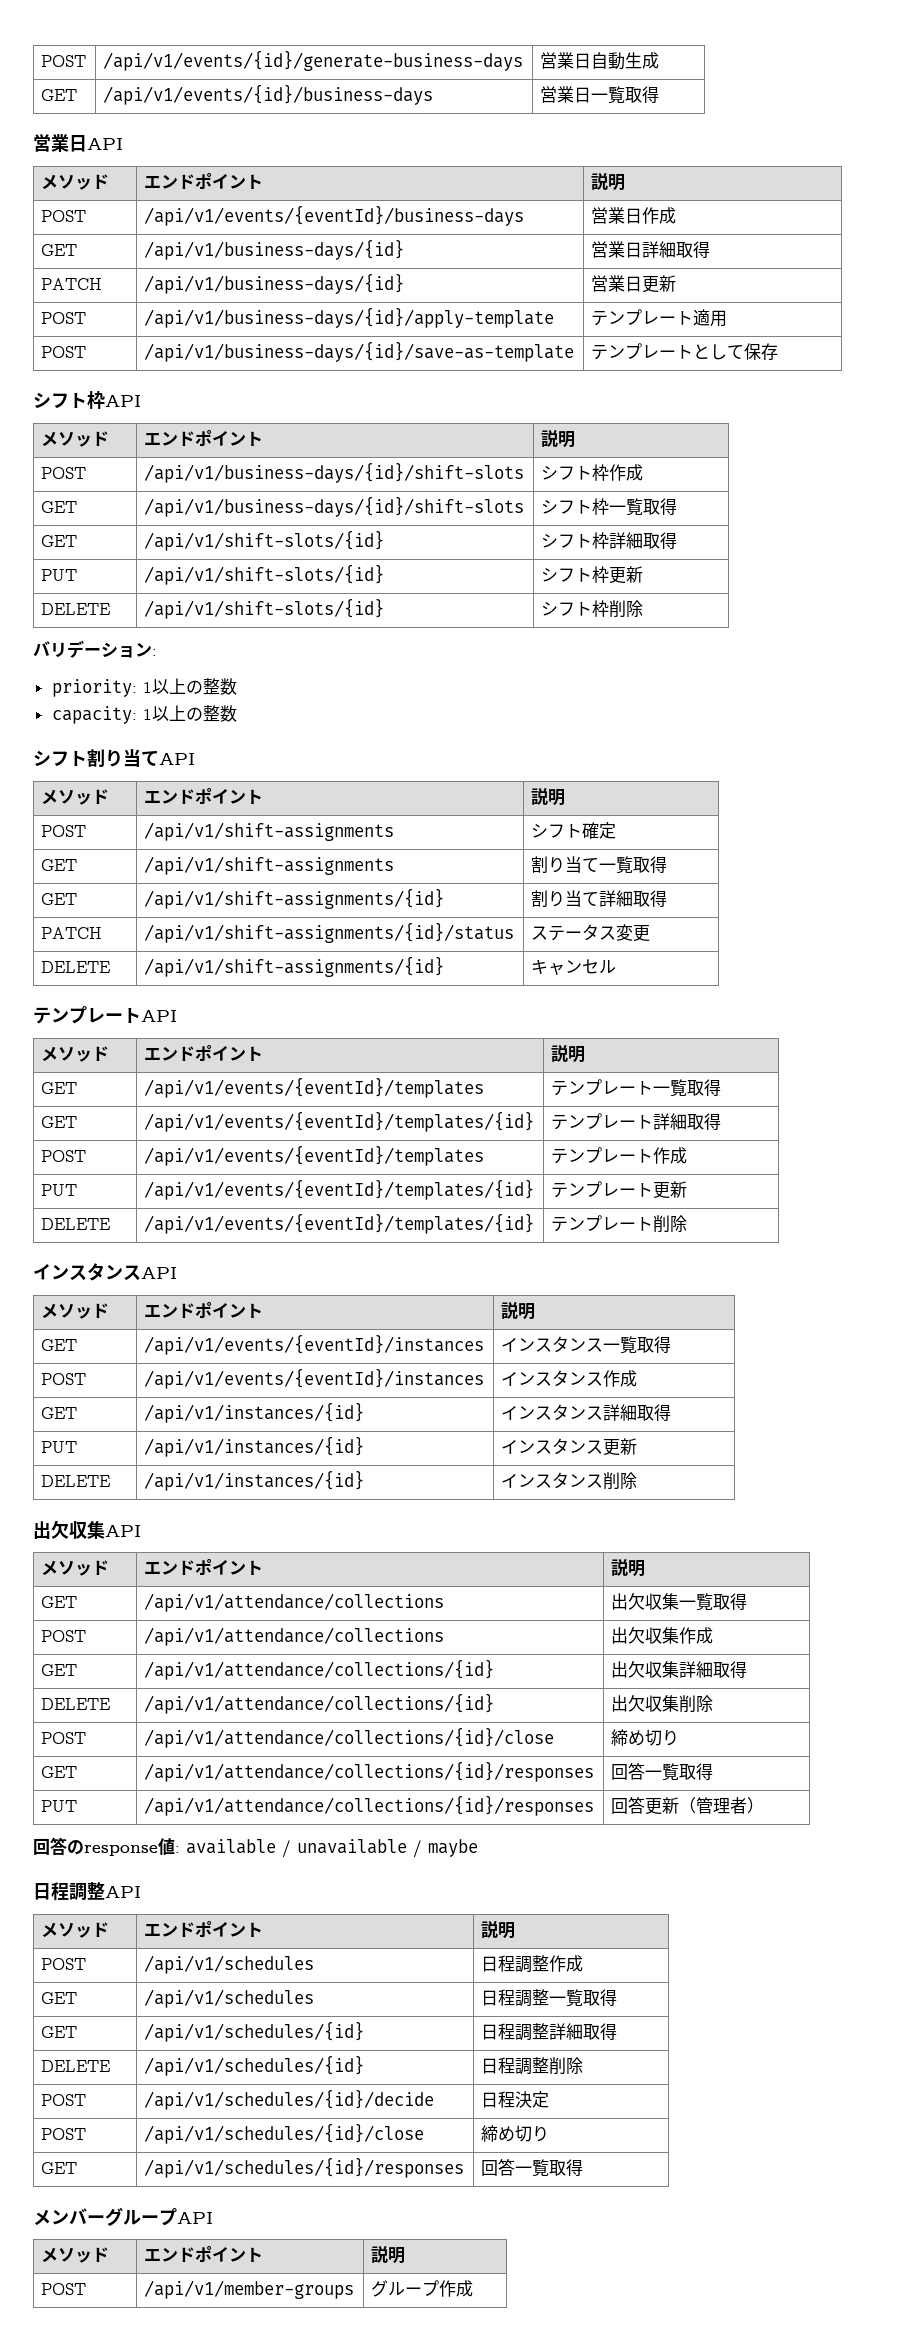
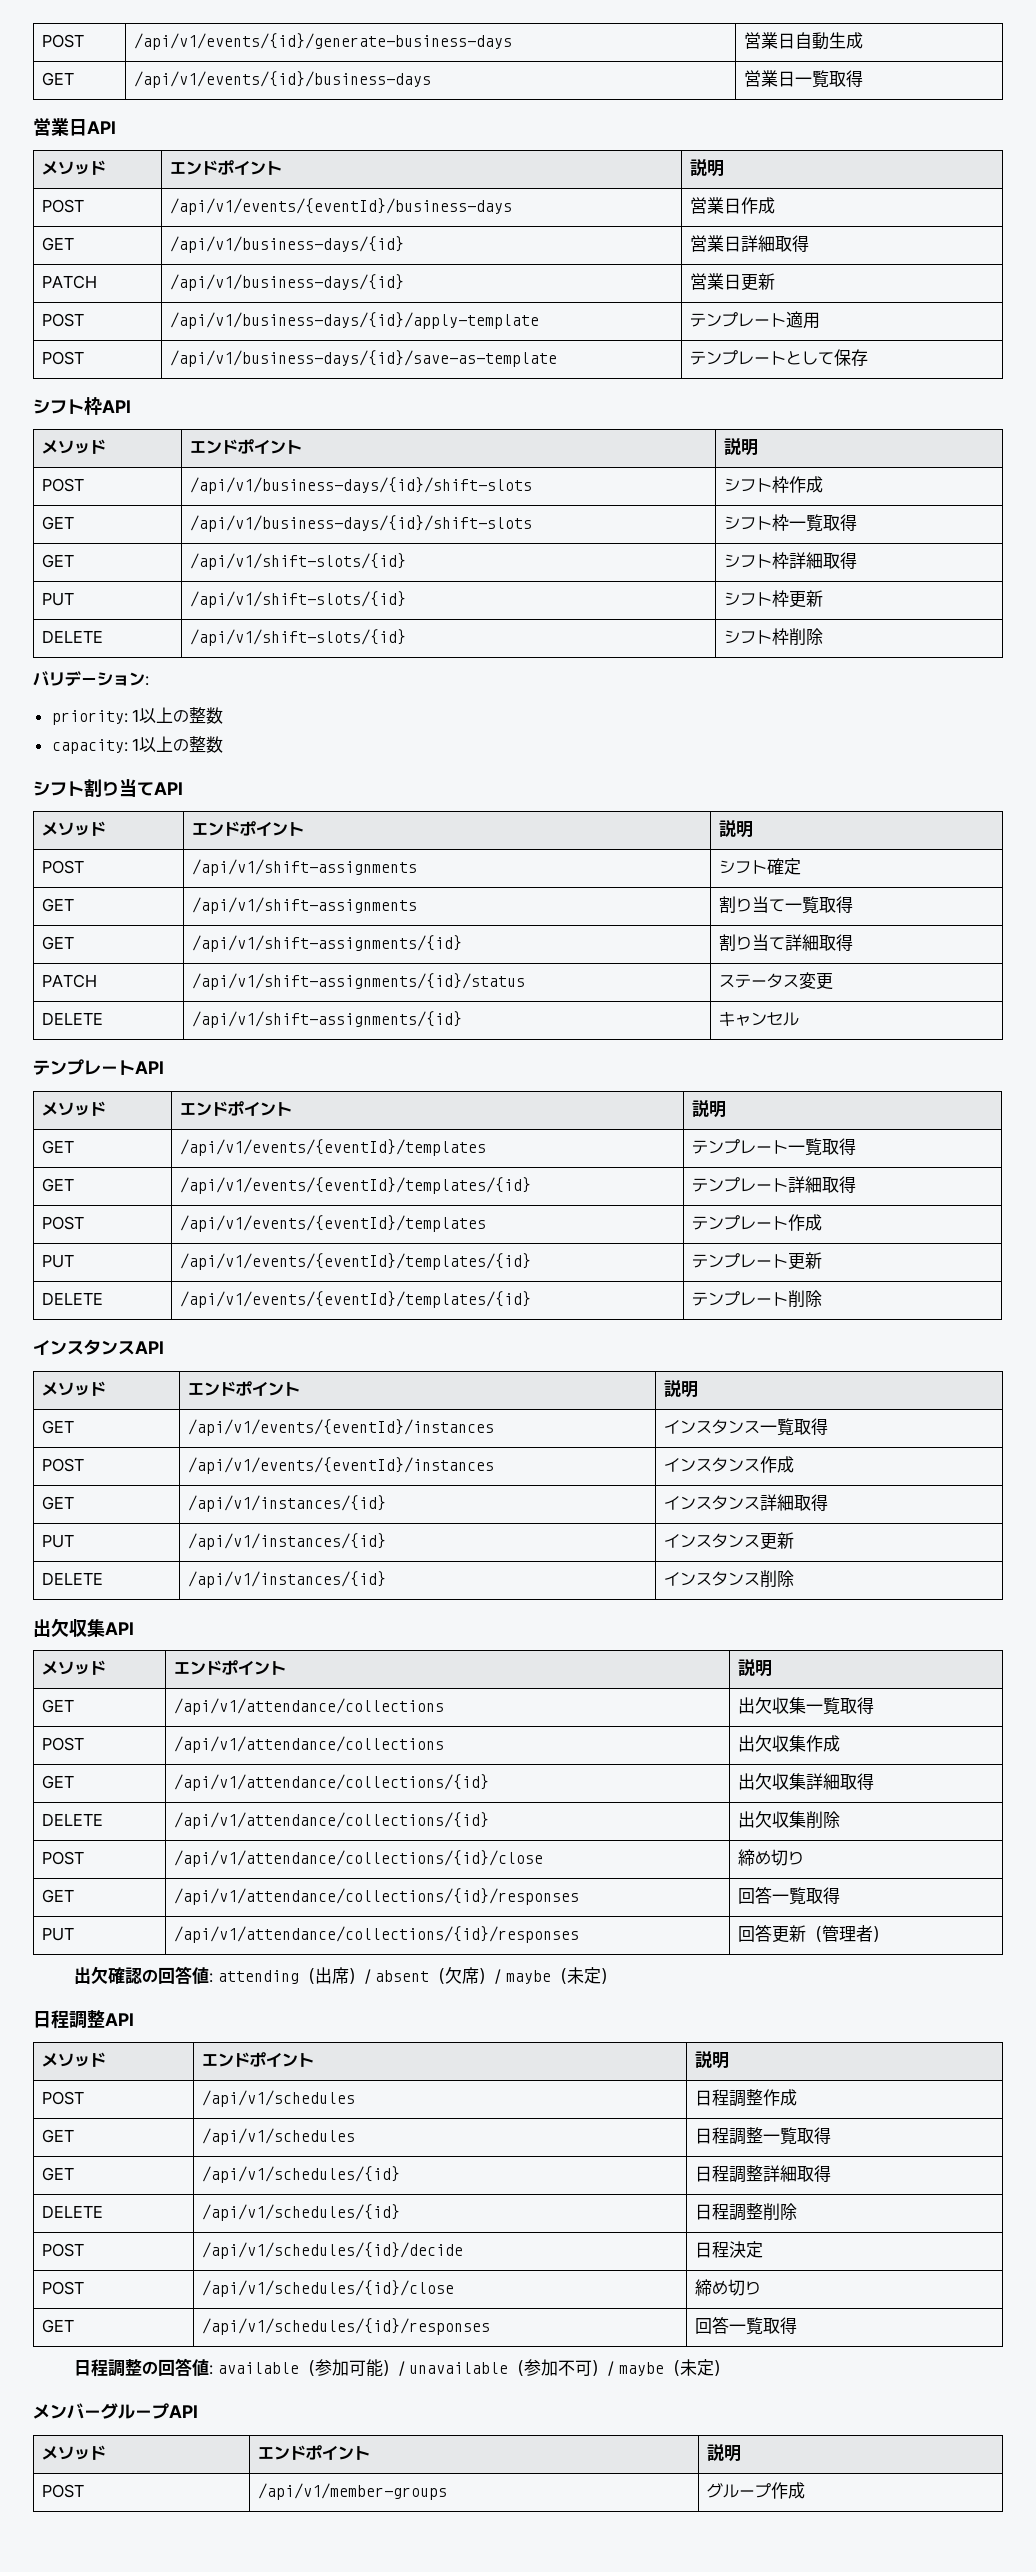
- 回答のresponse値: available / unavailable / maybe
+ 出欠確認の回答値: attending（出席）/ absent（欠席）/ maybe（未定）
+ 日程調整の回答値: available（参加可能）/ unavailable（参加不可）/ maybe（未定）

